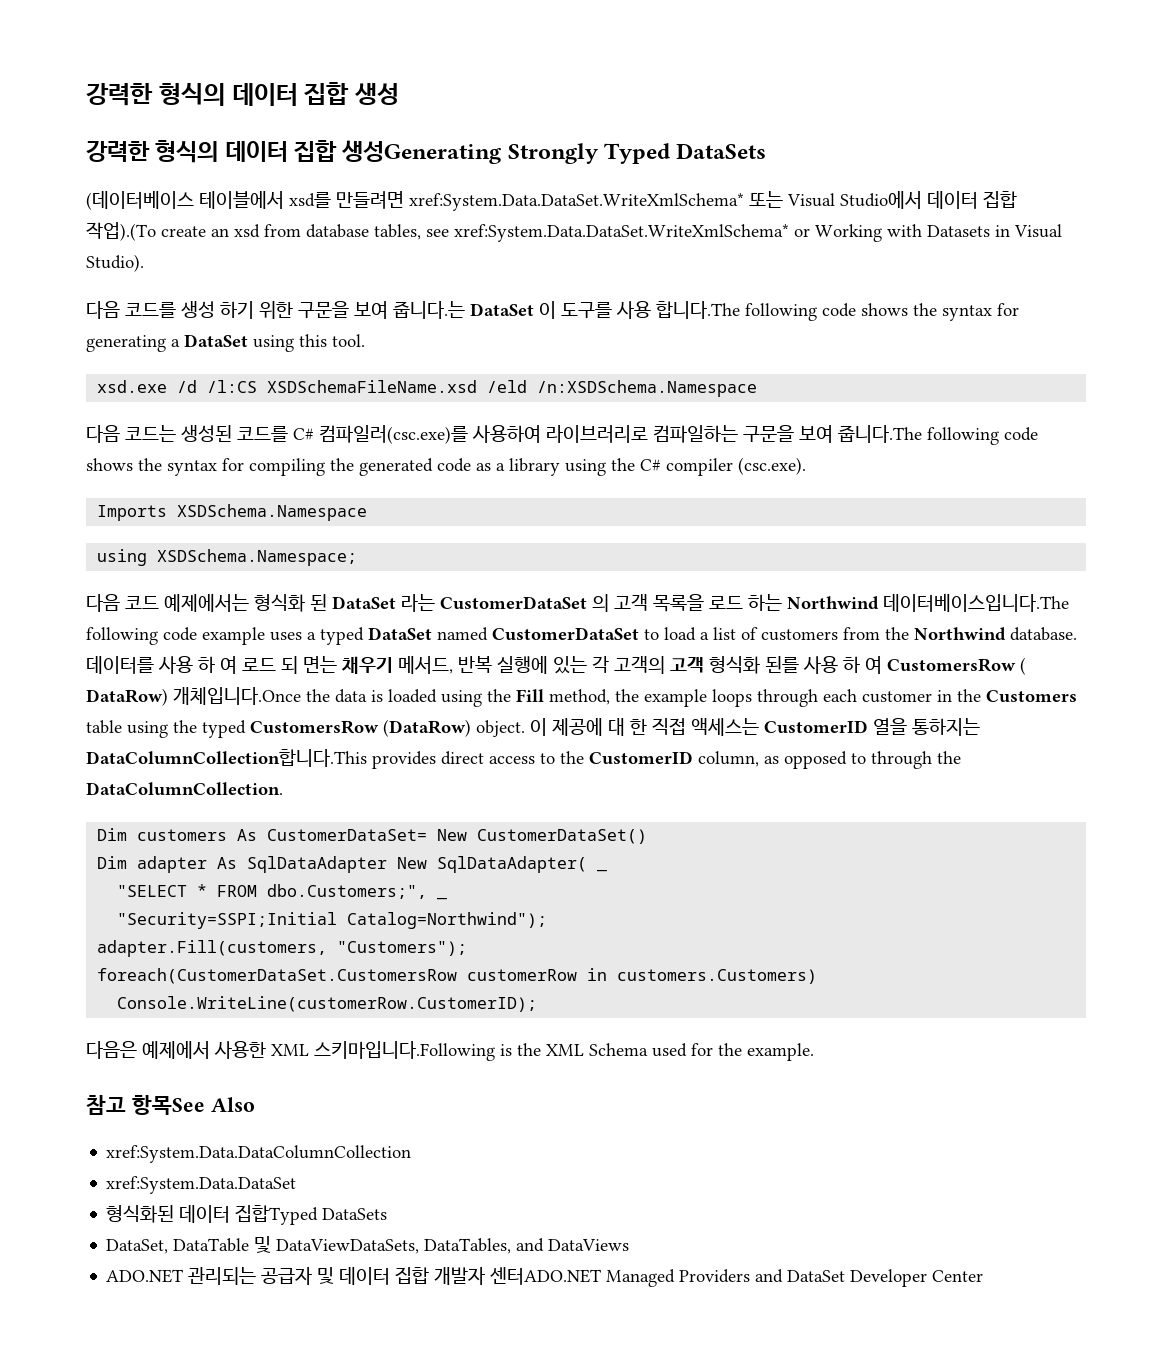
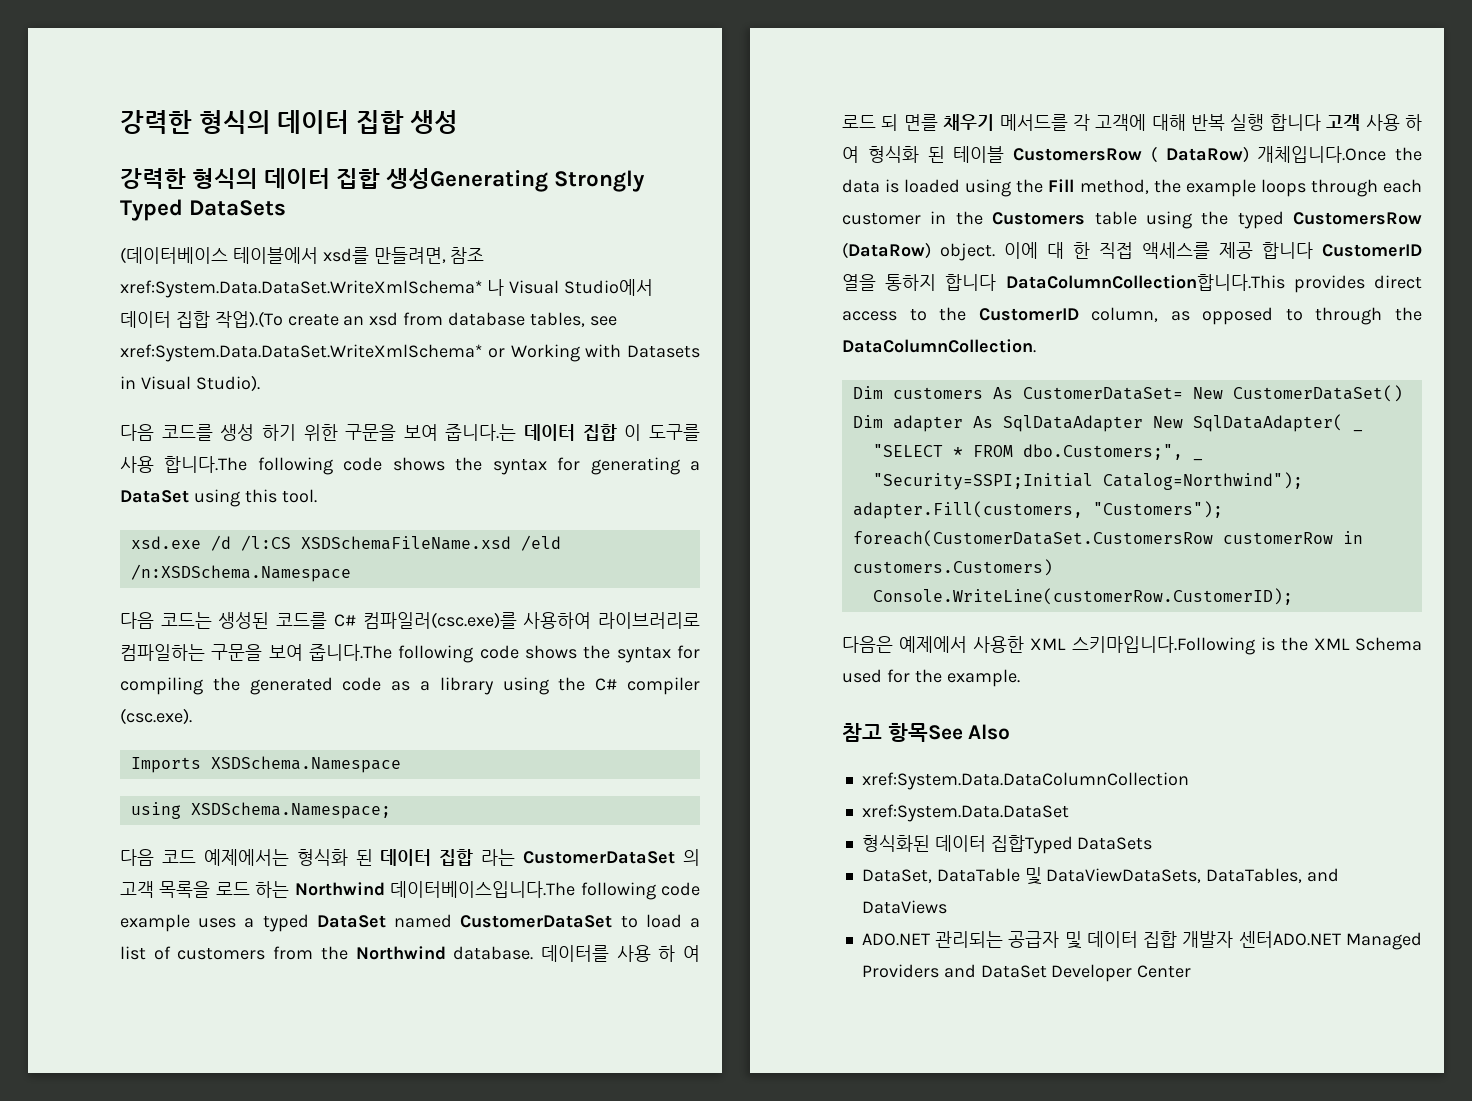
- (데이터베이스 테이블에서 xsd를 만들려면 xref:System.Data.DataSet.WriteXmlSchema* 또는 Visual Studio에서 데이터 집합 작업).(To create an xsd from database tables, see xref:System.Data.DataSet.WriteXmlSchema* or Working with Datasets in Visual Studio).
+ (데이터베이스 테이블에서 xsd를 만들려면, 참조 xref:System.Data.DataSet.WriteXmlSchema* 나 Visual Studio에서 데이터 집합 작업).(To create an xsd from database tables, see xref:System.Data.DataSet.WriteXmlSchema* or Working with Datasets in Visual Studio).
- 다음 코드를 생성 하기 위한 구문을 보여 줍니다.는 DataSet 이 도구를 사용 합니다.The following code shows the syntax for generating a DataSet using this tool.
+ 다음 코드를 생성 하기 위한 구문을 보여 줍니다.는 데이터 집합 이 도구를 사용 합니다.The following code shows the syntax for generating a DataSet using this tool.
- 다음 코드 예제에서는 형식화 된 DataSet 라는 CustomerDataSet 의 고객 목록을 로드 하는 Northwind 데이터베이스입니다.The following code example uses a typed DataSet named CustomerDataSet to load a list of customers from the Northwind database.
+ 다음 코드 예제에서는 형식화 된 데이터 집합 라는 CustomerDataSet 의 고객 목록을 로드 하는 Northwind 데이터베이스입니다.The following code example uses a typed DataSet named CustomerDataSet to load a list of customers from the Northwind database.
- 데이터를 사용 하 여 로드 되 면는 채우기 메서드, 반복 실행에 있는 각 고객의 고객 형식화 된를 사용 하 여 CustomersRow ( DataRow) 개체입니다.Once the data is loaded using the Fill method, the example loops through each customer in the Customers table using the typed CustomersRow (DataRow) object.
+ 데이터를 사용 하 여 로드 되 면를 채우기 메서드를 각 고객에 대해 반복 실행 합니다 고객 사용 하 여 형식화 된 테이블 CustomersRow ( DataRow) 개체입니다.Once the data is loaded using the Fill method, the example loops through each customer in the Customers table using the typed CustomersRow (DataRow) object.
- 이 제공에 대 한 직접 액세스는 CustomerID 열을 통하지는 DataColumnCollection합니다.This provides direct access to the CustomerID column, as opposed to through the DataColumnCollection.
+ 이에 대 한 직접 액세스를 제공 합니다 CustomerID 열을 통하지 합니다 DataColumnCollection합니다.This provides direct access to the CustomerID column, as opposed to through the DataColumnCollection.

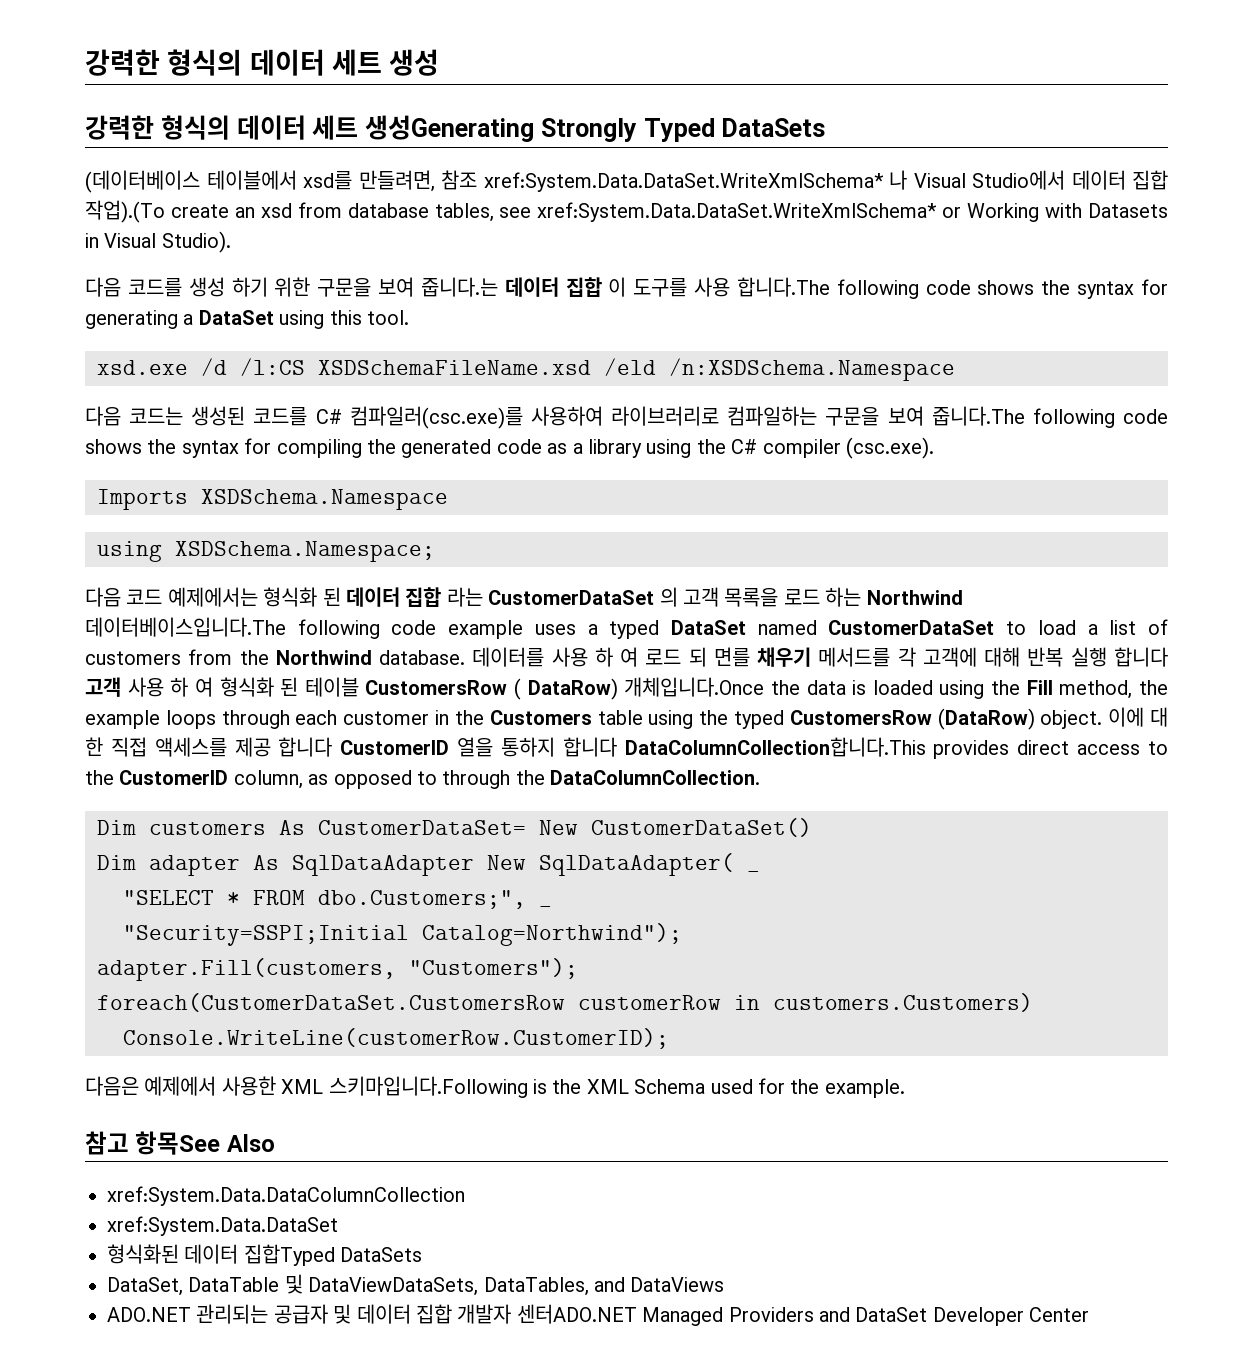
- 강력한 형식의 데이터 집합 생성
+ 강력한 형식의 데이터 세트 생성
- 강력한 형식의 데이터 집합 생성Generating Strongly Typed DataSets
+ 강력한 형식의 데이터 세트 생성Generating Strongly Typed DataSets

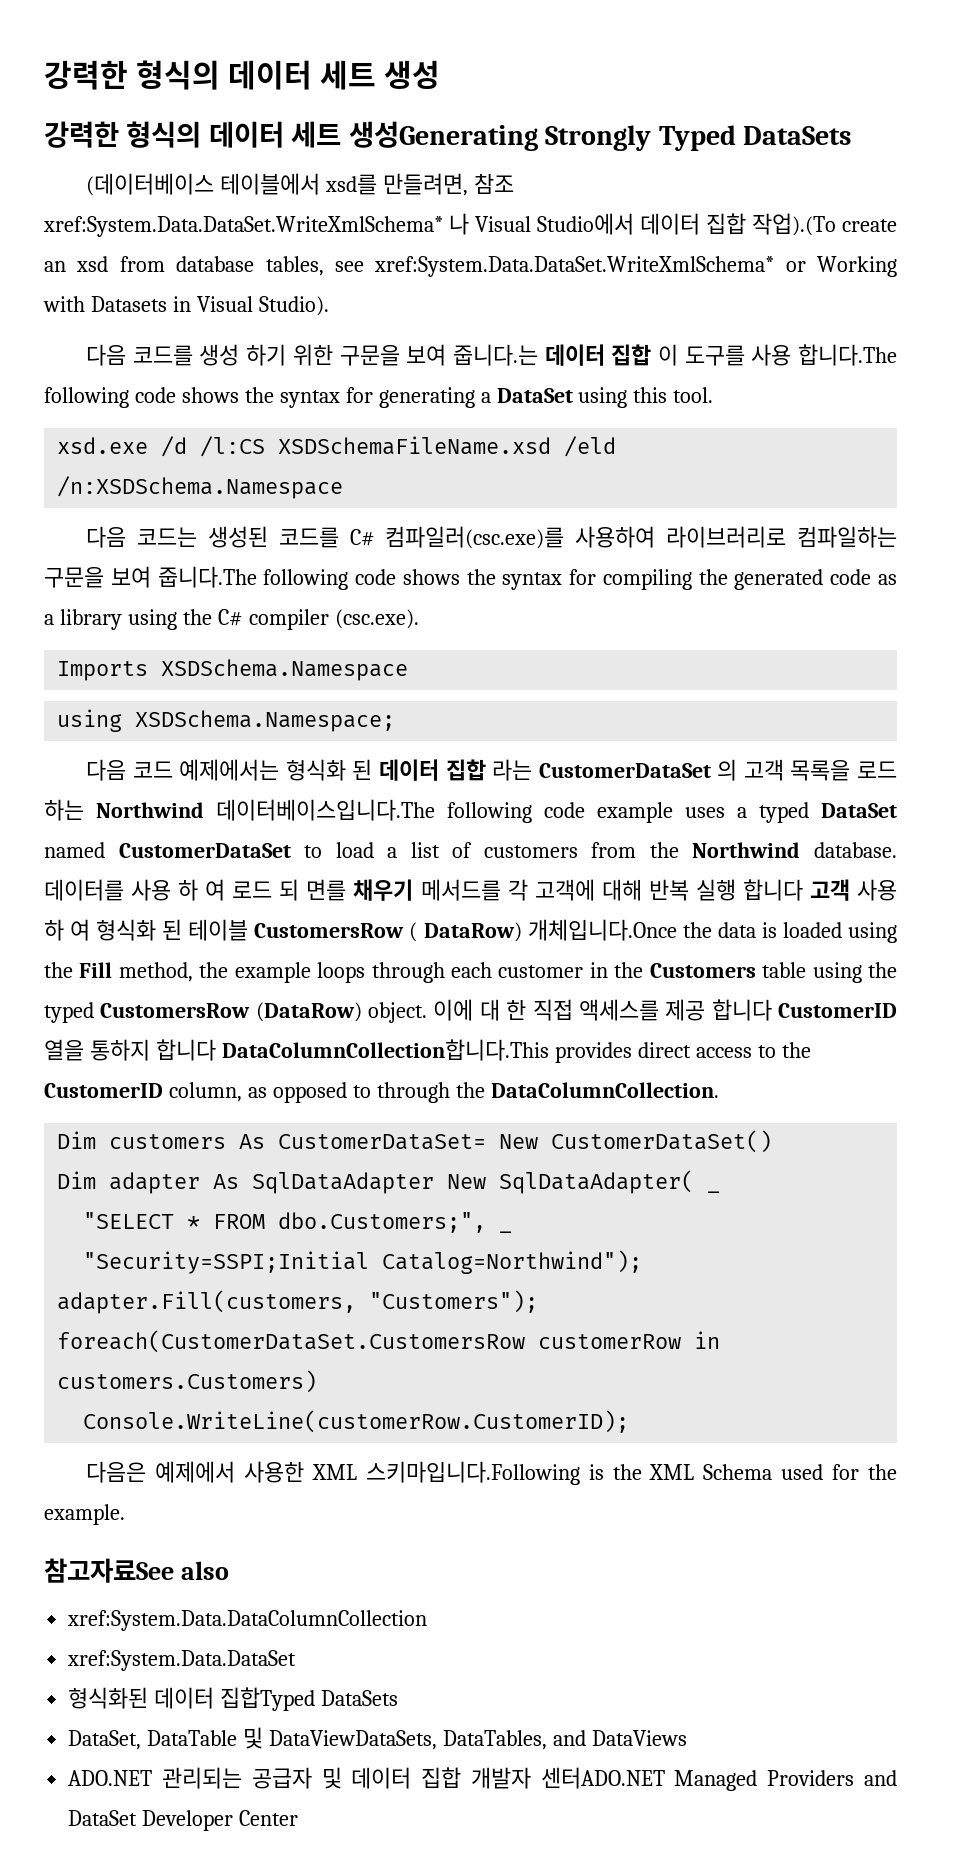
- 참고 항목See Also
+ 참고자료See also

